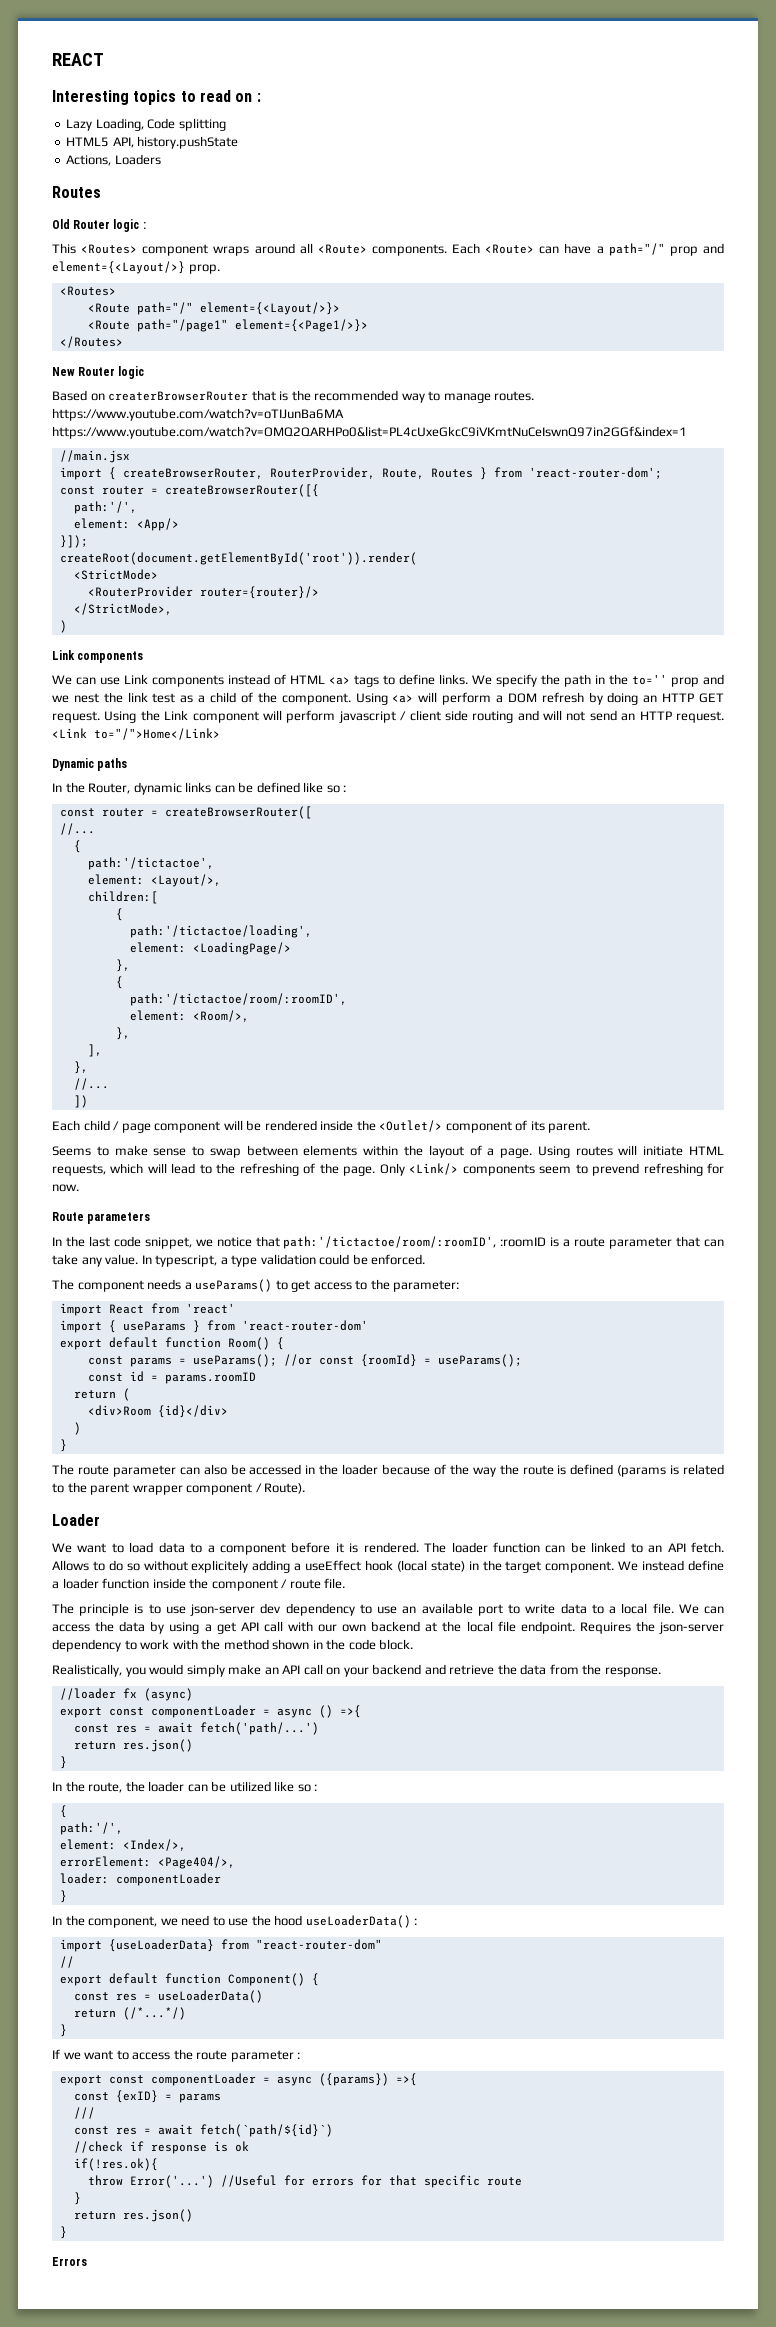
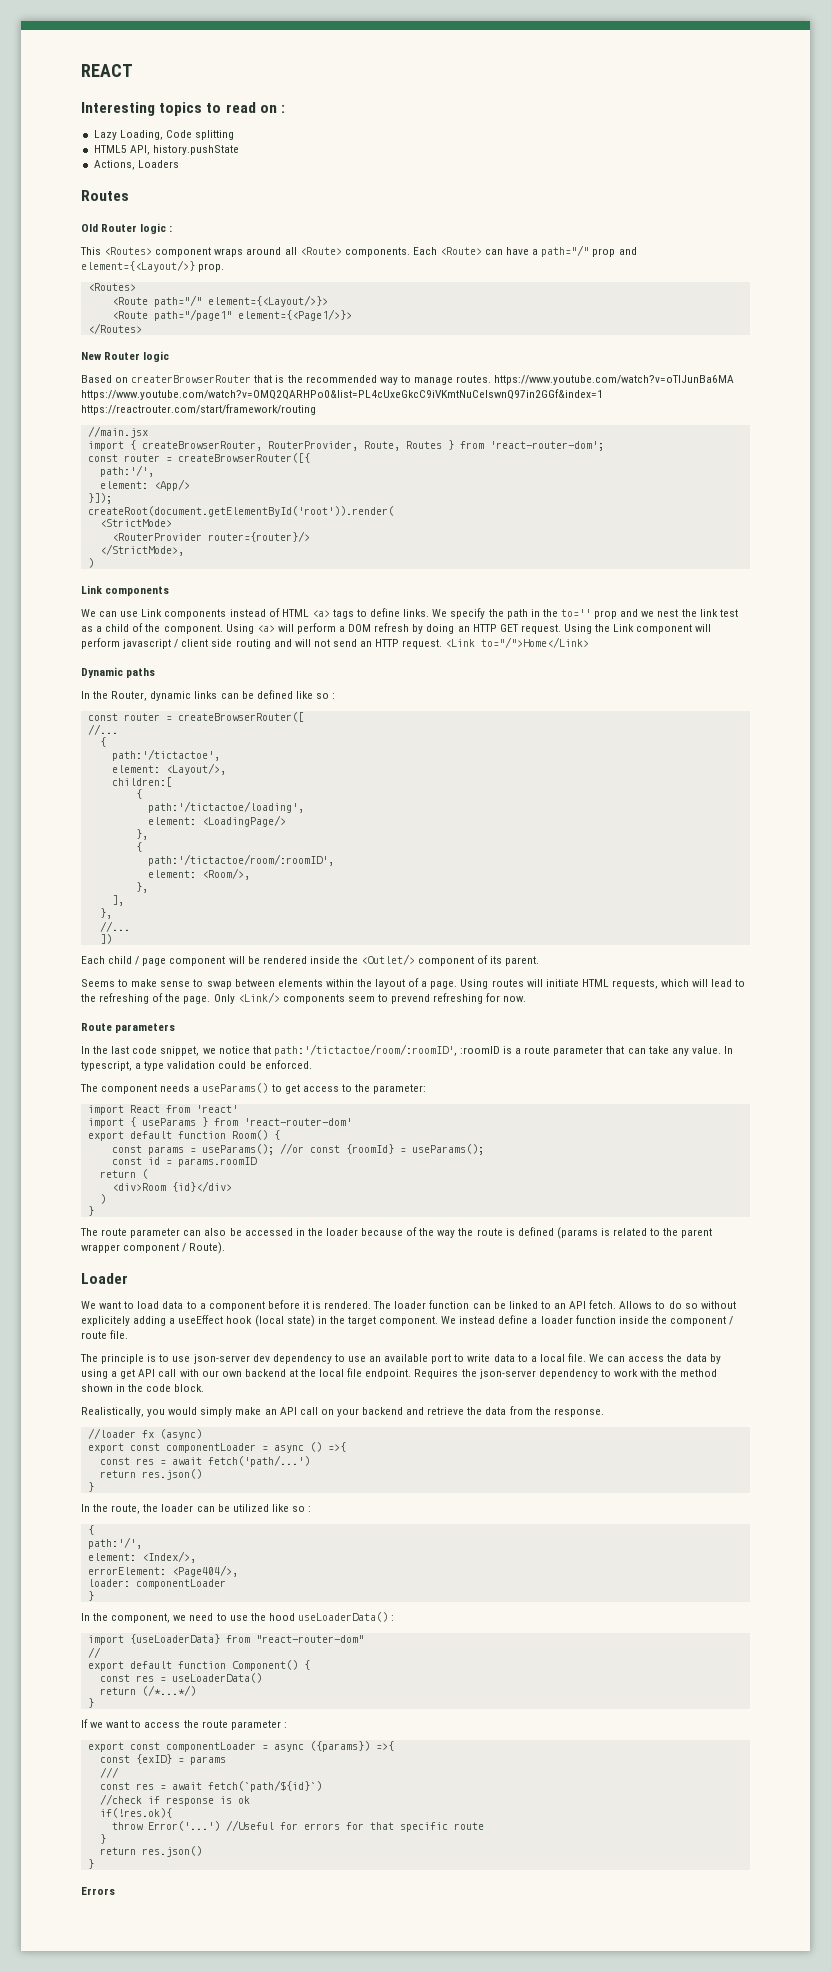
- Based on createrBrowserRouter that is the recommended way to manage routes. https://www.youtube.com/watch?v=oTIJunBa6MA https://www.youtube.com/watch?v=OMQ2QARHPo0&list=PL4cUxeGkcC9iVKmtNuCeIswnQ97in2GGf&index=1
+ Based on createrBrowserRouter that is the recommended way to manage routes. https://www.youtube.com/watch?v=oTIJunBa6MA https://www.youtube.com/watch?v=OMQ2QARHPo0&list=PL4cUxeGkcC9iVKmtNuCeIswnQ97in2GGf&index=1 https://reactrouter.com/start/framework/routing

